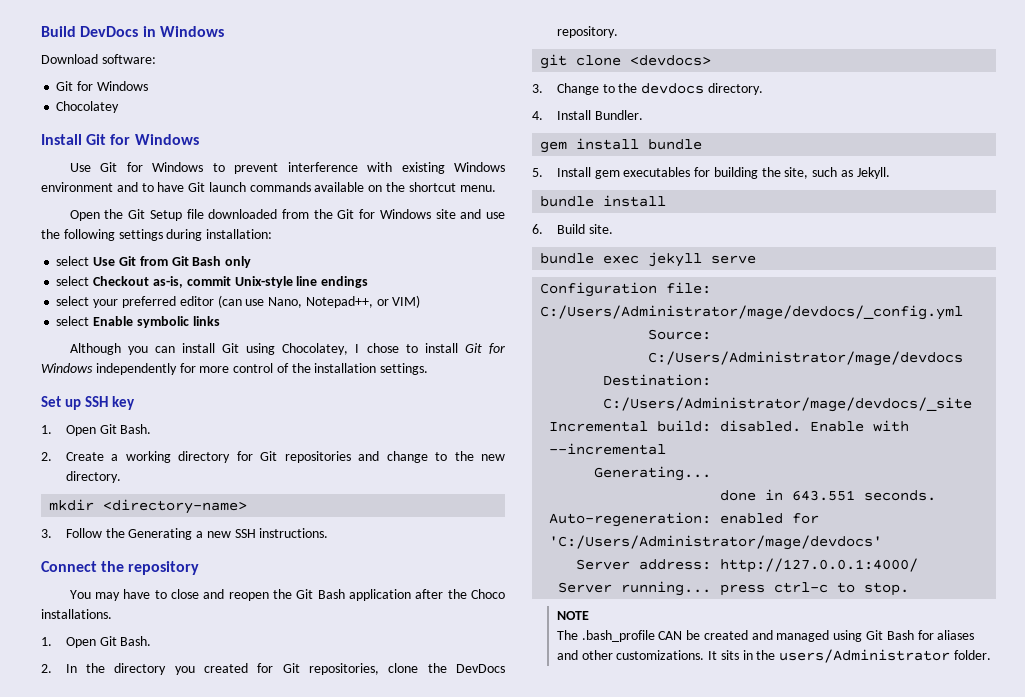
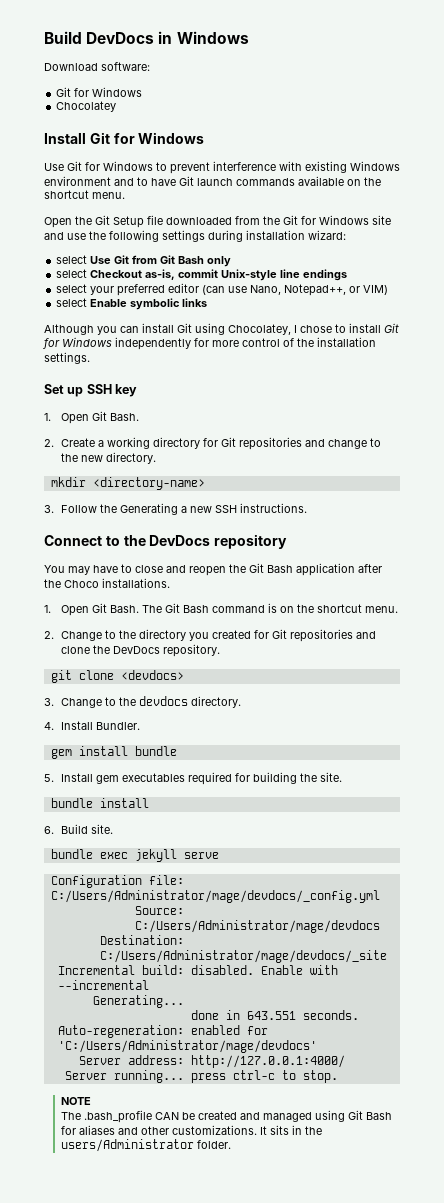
- Open the Git Setup file downloaded from the Git for Windows site and use the following settings during installation:
+ Open the Git Setup file downloaded from the Git for Windows site and use the following settings during installation wizard:
- Connect the repository
+ Connect to the DevDocs repository
  You may have to close and reopen the Git Bash application after the Choco installations.
- 1. Open Git Bash.
- 2. In the directory you created for Git repositories, clone the DevDocs repository.
+ 1. Open Git Bash. The Git Bash command is on the shortcut menu.
+ 2. Change to the directory you created for Git repositories and clone the DevDocs repository.
- 5. Install gem executables for building the site, such as Jekyll.
+ 5. Install gem executables required for building the site.

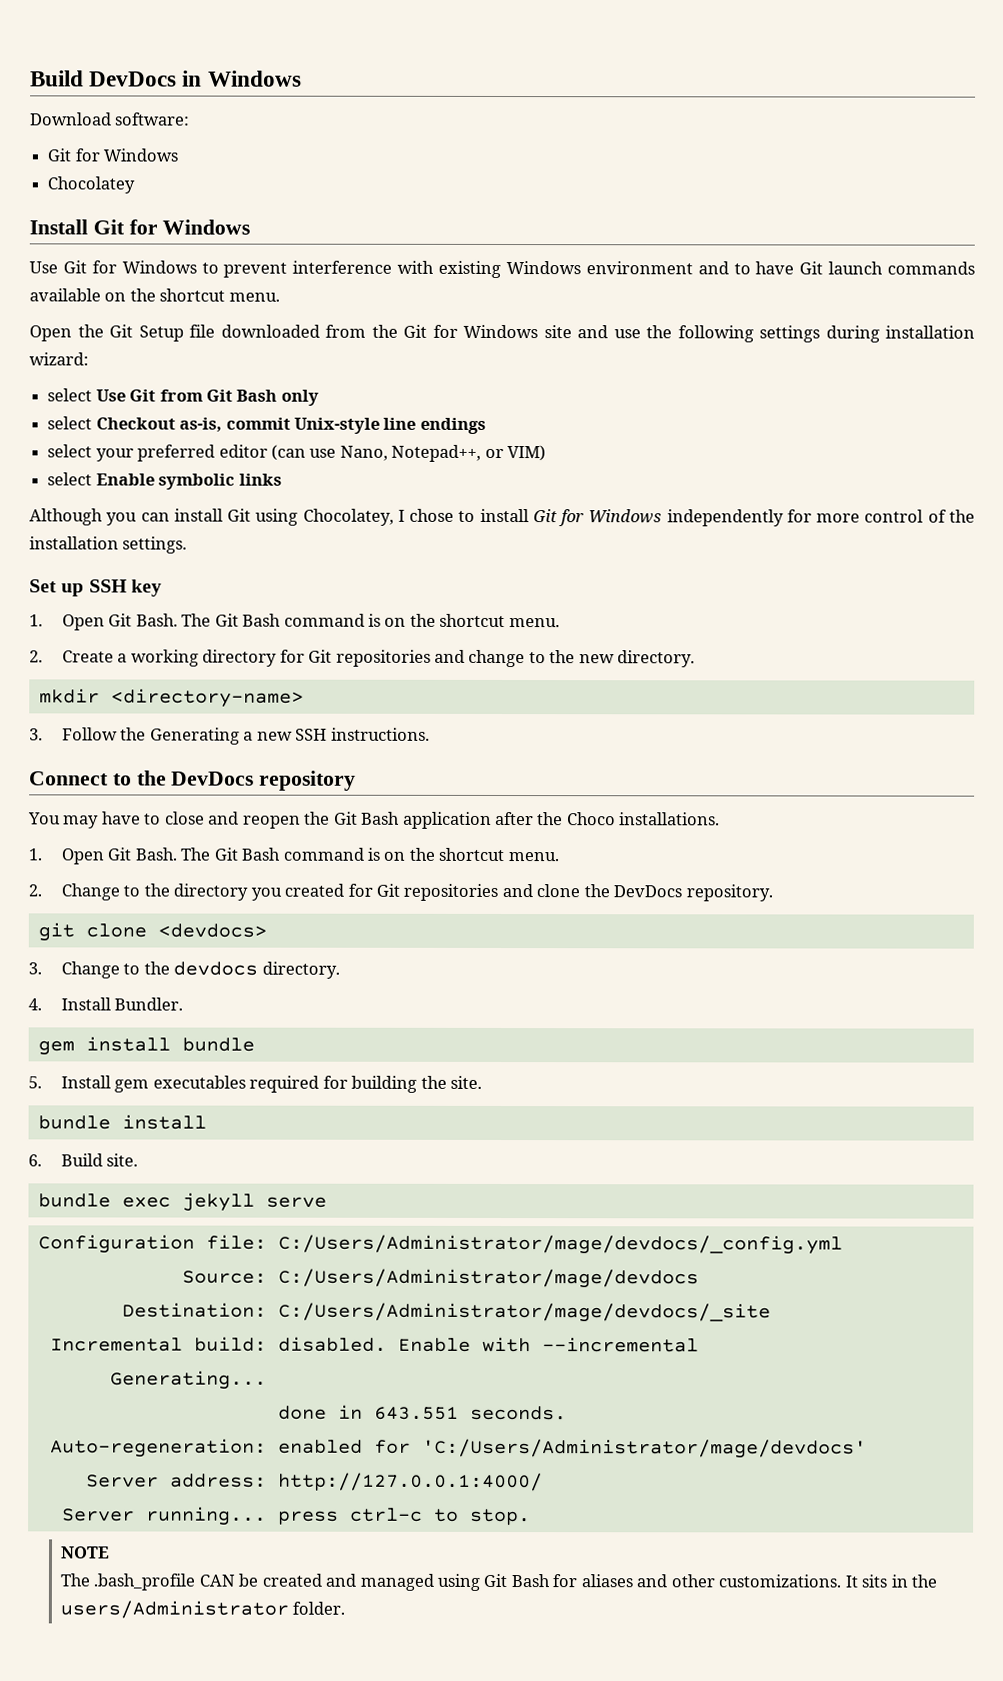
  Set up SSH key
- 1. Open Git Bash.
+ 1. Open Git Bash. The Git Bash command is on the shortcut menu.

